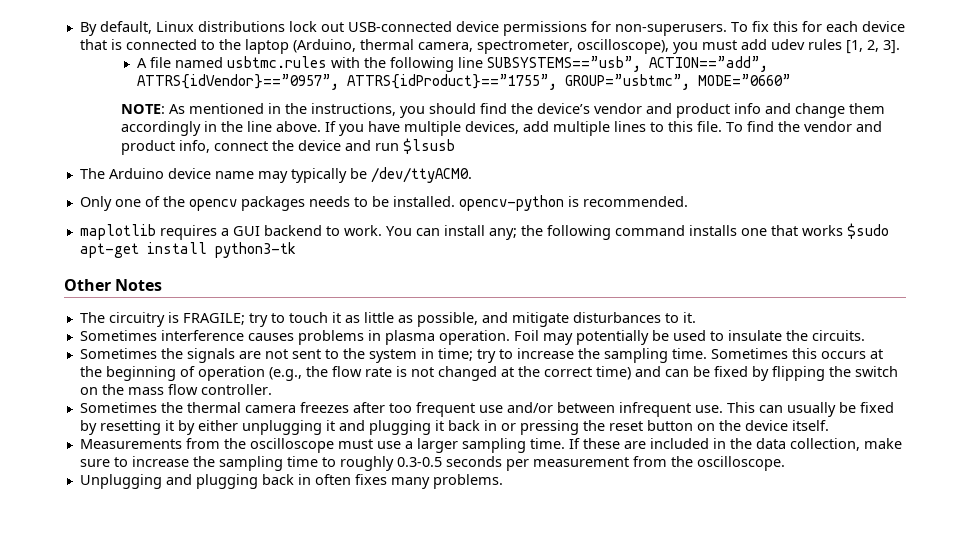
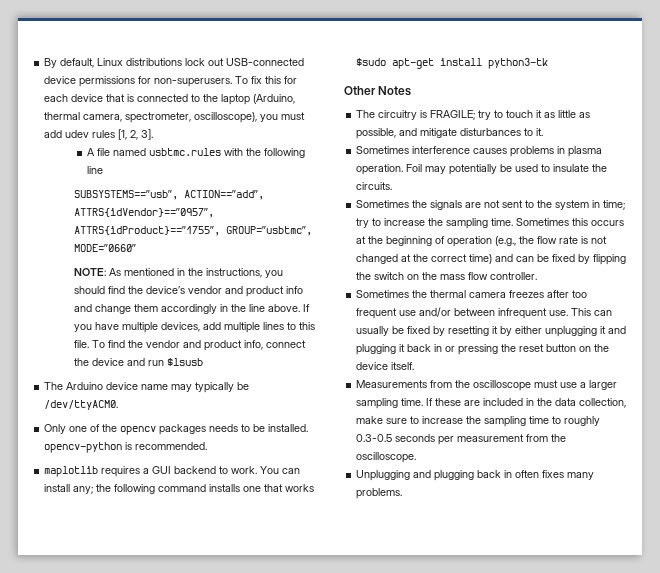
- A file named usbtmc.rules with the following line SUBSYSTEMS==”usb”, ACTION==”add”, ATTRS{idVendor}==”0957”, ATTRS{idProduct}==”1755”, GROUP=”usbtmc”, MODE=”0660”
+ A file named usbtmc.rules with the following line
+ SUBSYSTEMS==”usb”, ACTION==”add”, ATTRS{idVendor}==”0957”, ATTRS{idProduct}==”1755”, GROUP=”usbtmc”, MODE=”0660”

